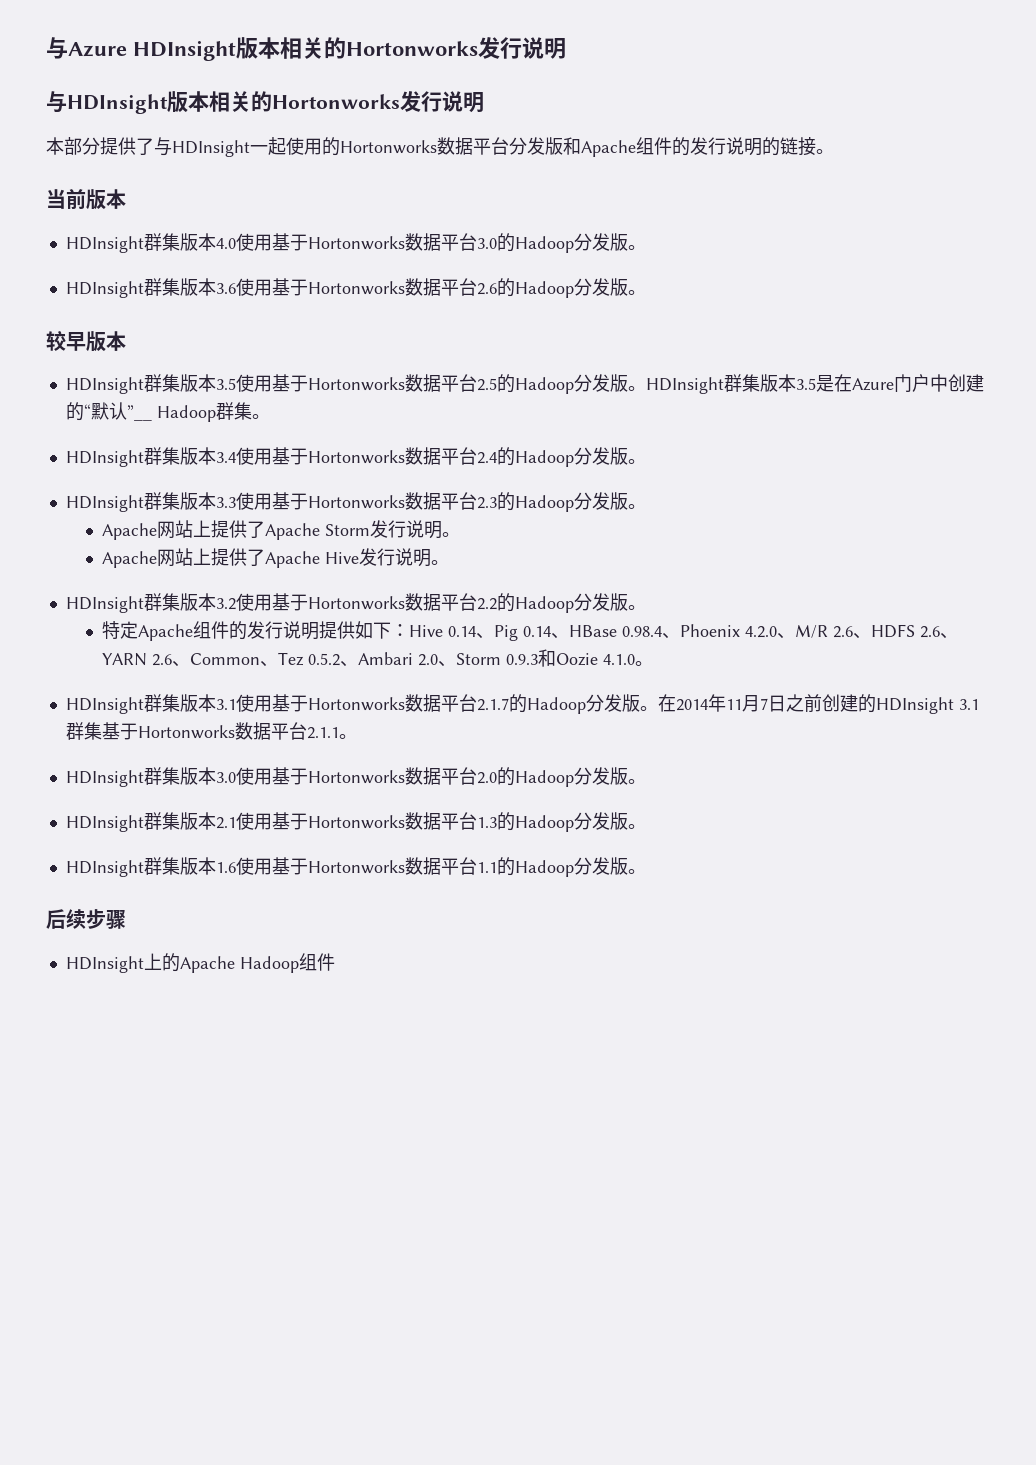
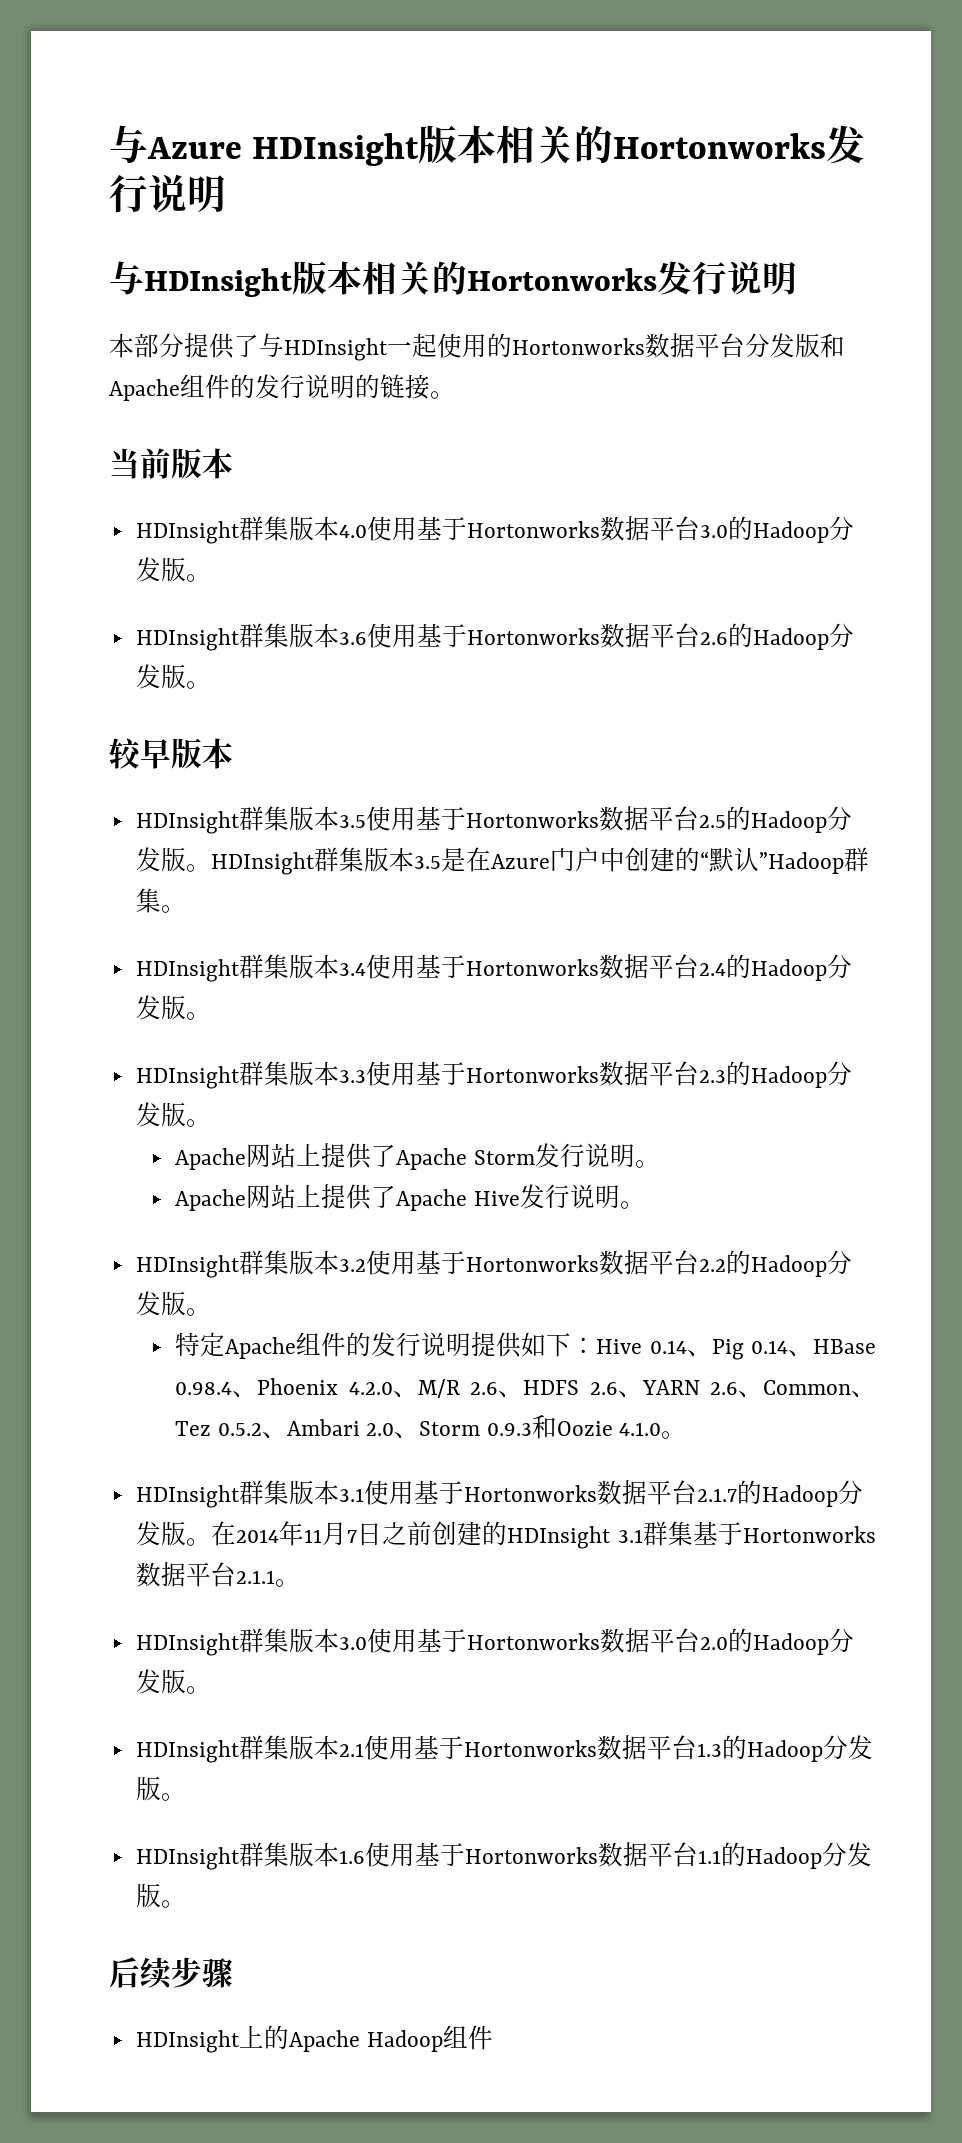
- HDInsight群集版本3.5是在Azure门户中创建的“默认”__ Hadoop群集。
+ HDInsight群集版本3.5是在Azure门户中创建的“默认”Hadoop群集。

